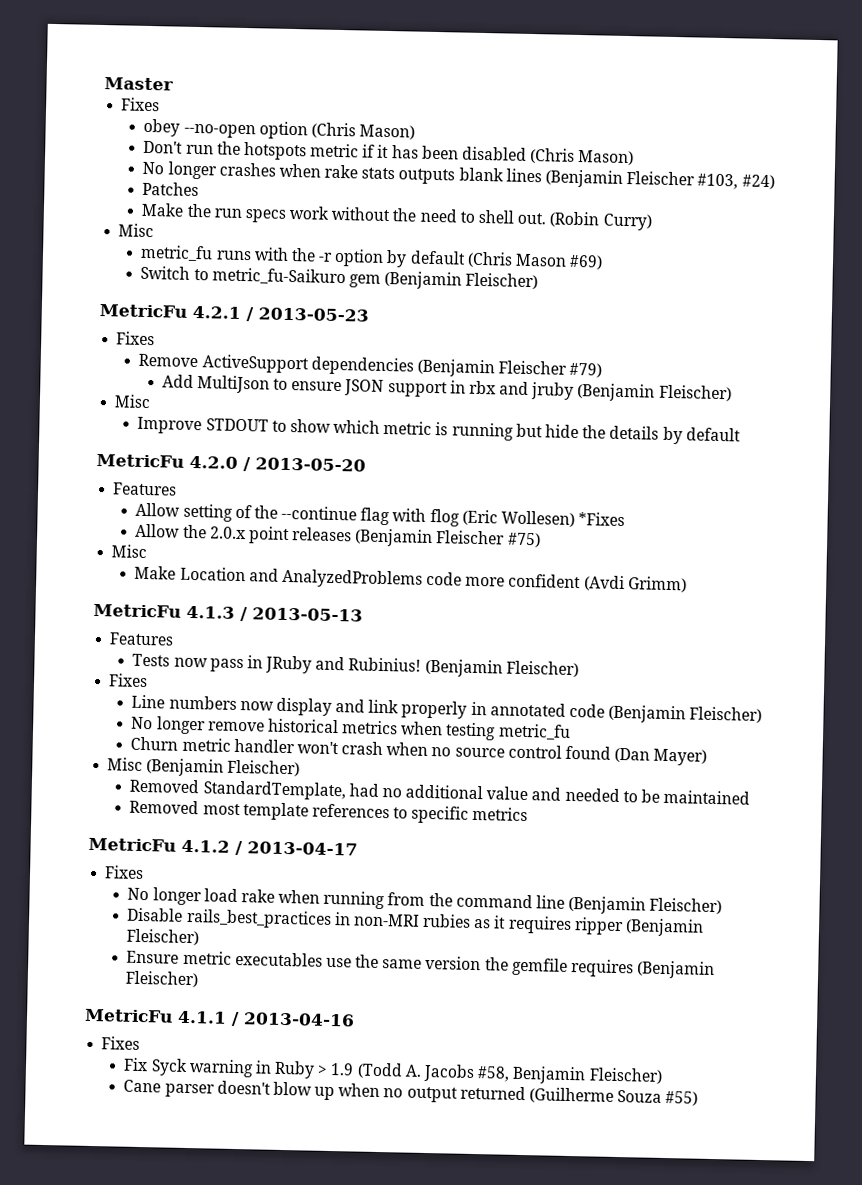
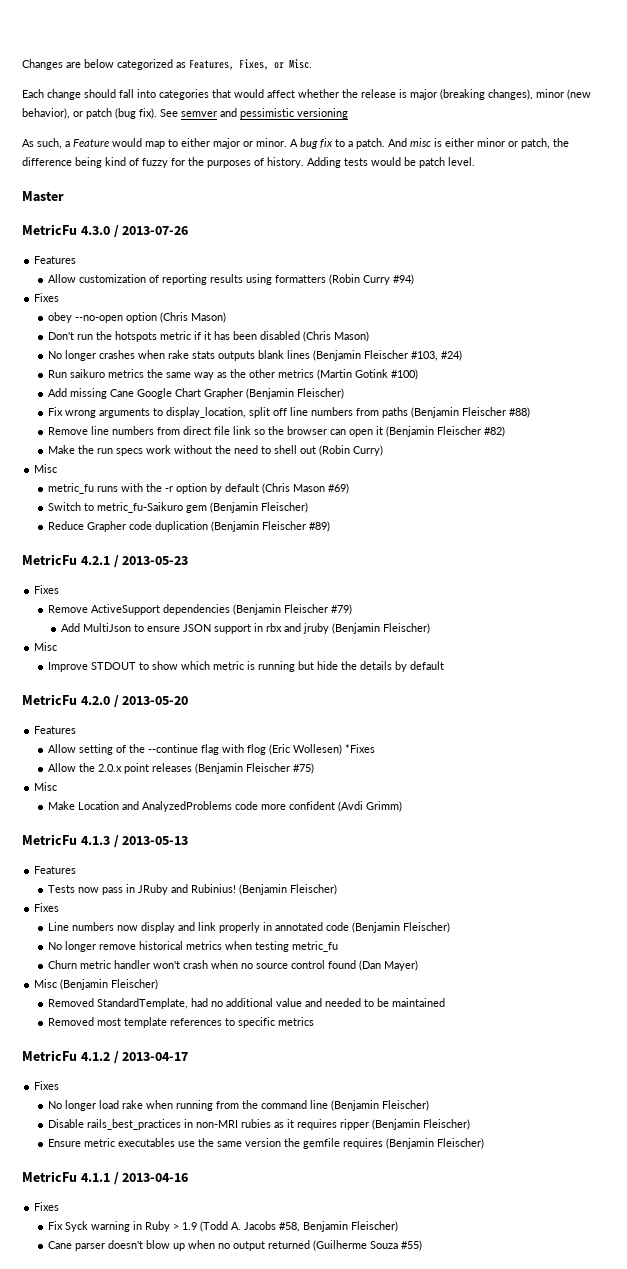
+ Changes are below categorized as Features, Fixes, or Misc.
+ Each change should fall into categories that would affect whether the release is major (breaking changes), minor (new behavior), or patch (bug fix). See semver and pessimistic versioning
+ As such, a Feature would map to either major or minor. A bug fix to a patch. And misc is either minor or patch, the difference being kind of fuzzy for the purposes of history. Adding tests would be patch level.
  Master
+ MetricFu 4.3.0 / 2013-07-26
+ Features
+ Allow customization of reporting results using formatters (Robin Curry #94)
- Patches
+ Run saikuro metrics the same way as the other metrics (Martin Gotink #100)
+ Add missing Cane Google Chart Grapher (Benjamin Fleischer)
+ Fix wrong arguments to display_location, split off line numbers from paths (Benjamin Fleischer #88)
+ Remove line numbers from direct file link so the browser can open it (Benjamin Fleischer #82)
- Make the run specs work without the need to shell out. (Robin Curry)
+ Make the run specs work without the need to shell out (Robin Curry)
+ Reduce Grapher code duplication (Benjamin Fleischer #89)

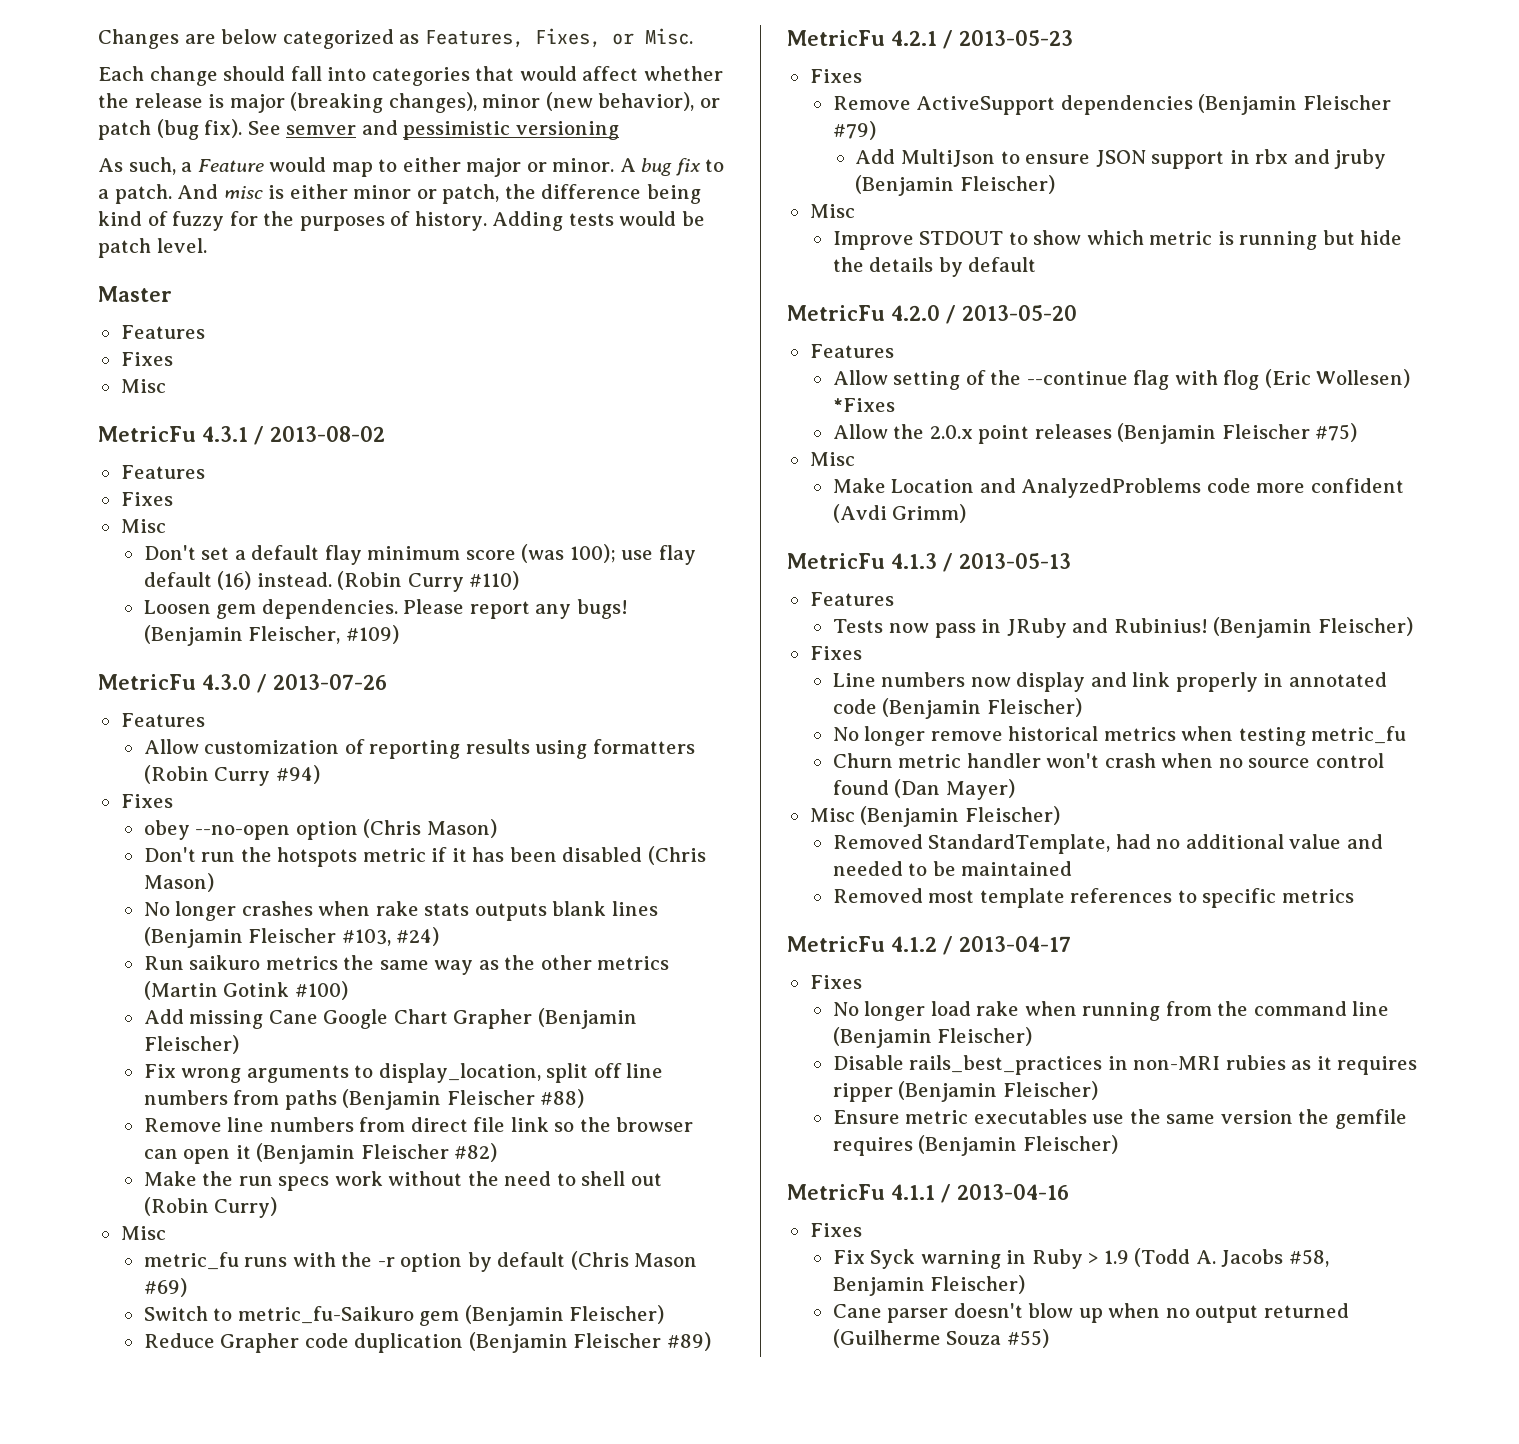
  Master
+ Features
+ Fixes
+ Misc
+ MetricFu 4.3.1 / 2013-08-02
+ Features
+ Fixes
+ Misc
+ Don't set a default flay minimum score (was 100); use flay default (16) instead. (Robin Curry #110)
+ Loosen gem dependencies. Please report any bugs! (Benjamin Fleischer, #109)

